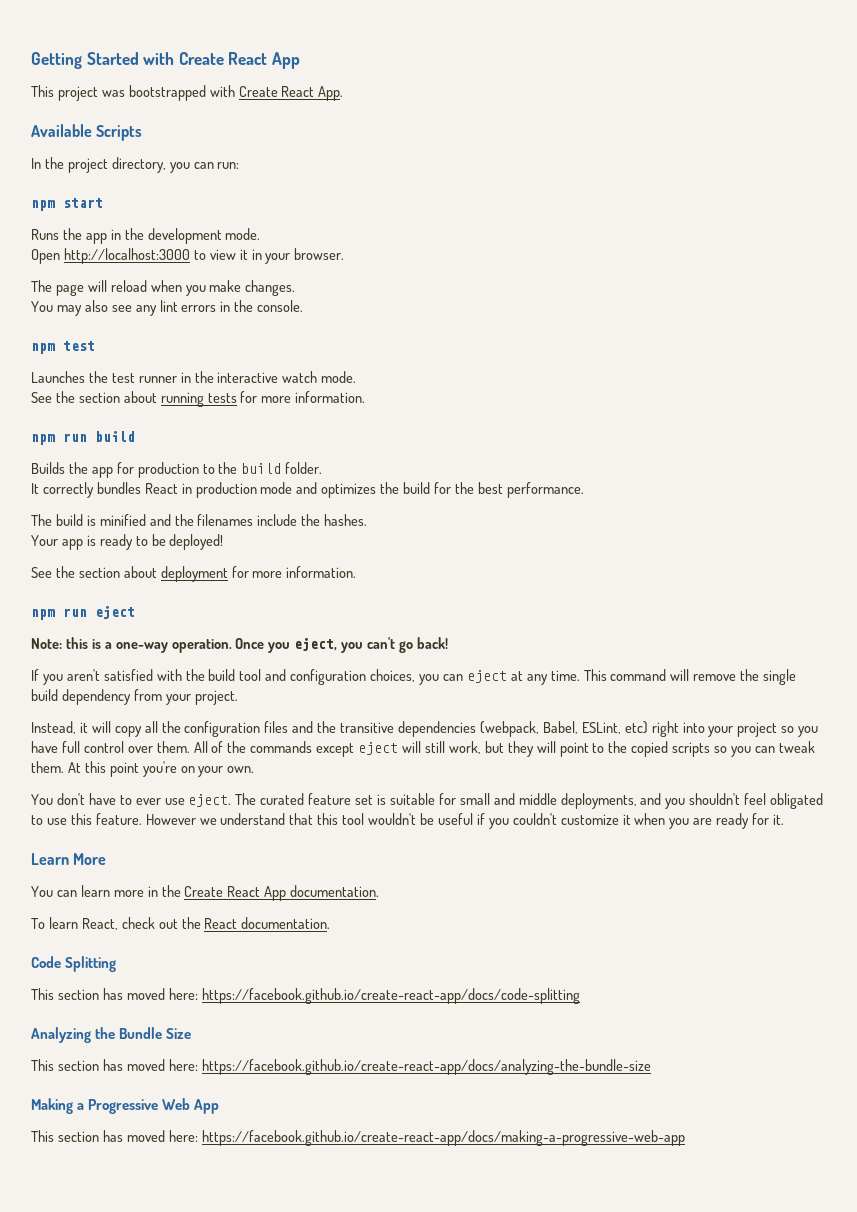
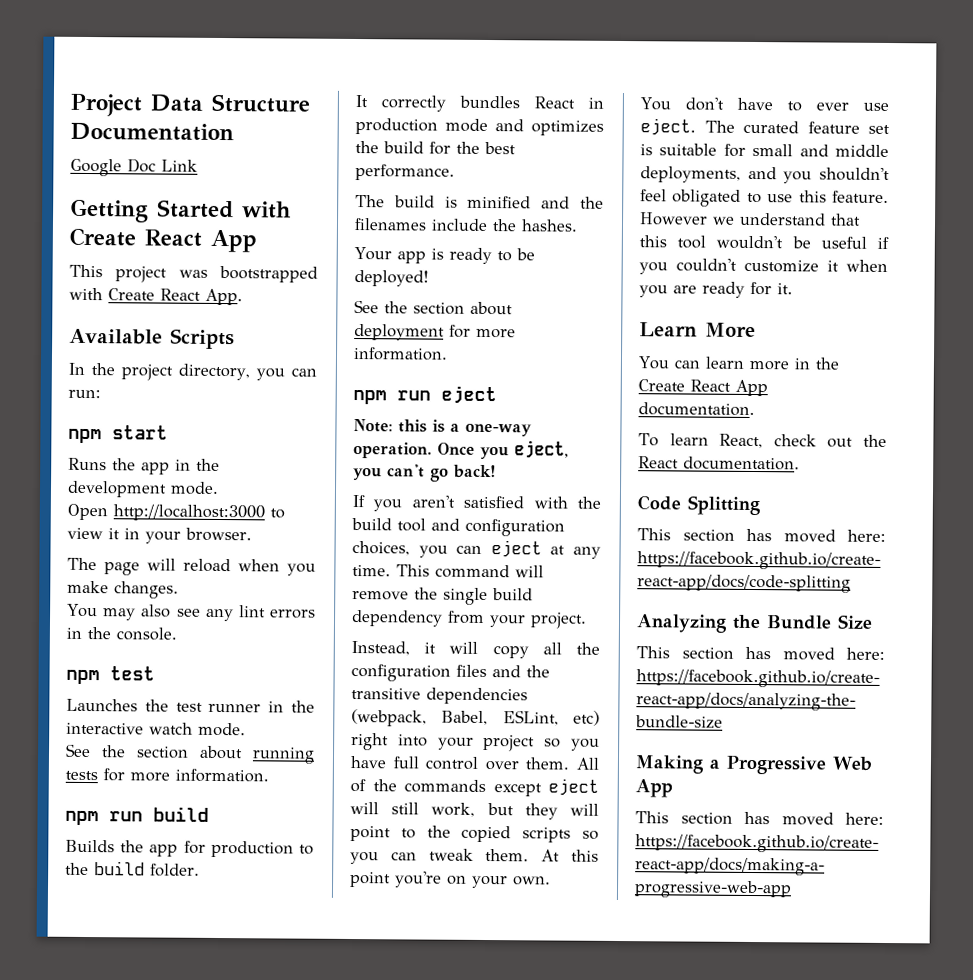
+ Project Data Structure Documentation
+ Google Doc Link

